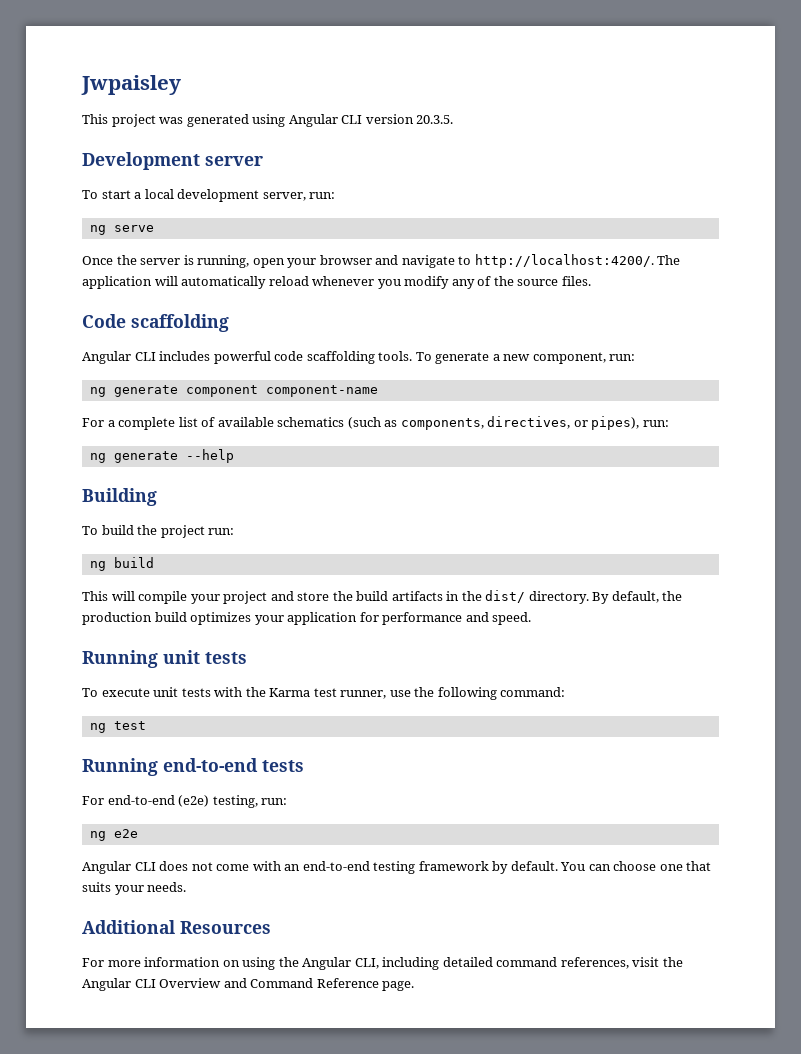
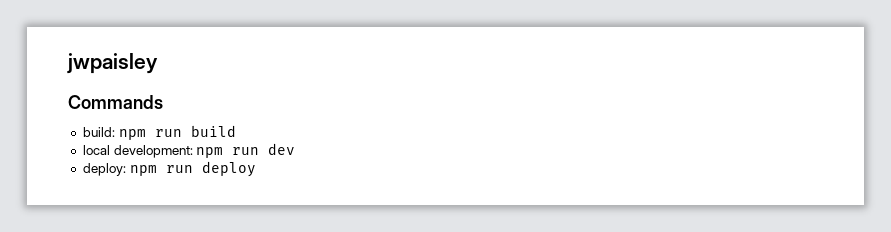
- Jwpaisley
- This project was generated using Angular CLI version 20.3.5.
- Development server
- To start a local development server, run:
- ng serve
- Once the server is running, open your browser and navigate to http://localhost:4200/. The application will automatically reload whenever you modify any of the source files.
- Code scaffolding
- Angular CLI includes powerful code scaffolding tools. To generate a new component, run:
- ng generate component component-name
- For a complete list of available schematics (such as components, directives, or pipes), run:
- ng generate --help
- Building
- To build the project run:
- ng build
- This will compile your project and store the build artifacts in the dist/ directory. By default, the production build optimizes your application for performance and speed.
- Running unit tests
- To execute unit tests with the Karma test runner, use the following command:
- ng test
- Running end-to-end tests
- For end-to-end (e2e) testing, run:
- ng e2e
- Angular CLI does not come with an end-to-end testing framework by default. You can choose one that suits your needs.
- Additional Resources
- For more information on using the Angular CLI, including detailed command references, visit the Angular CLI Overview and Command Reference page.
+ jwpaisley
+ Commands
+ build: npm run build
+ local development: npm run dev
+ deploy: npm run deploy

